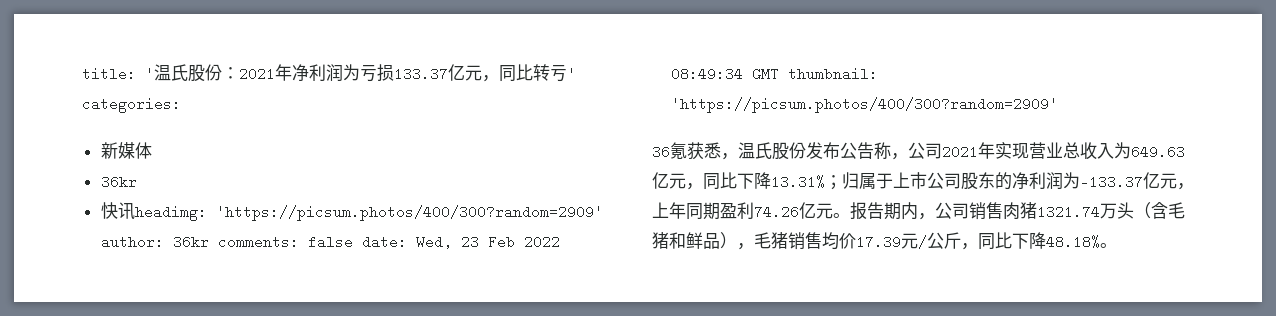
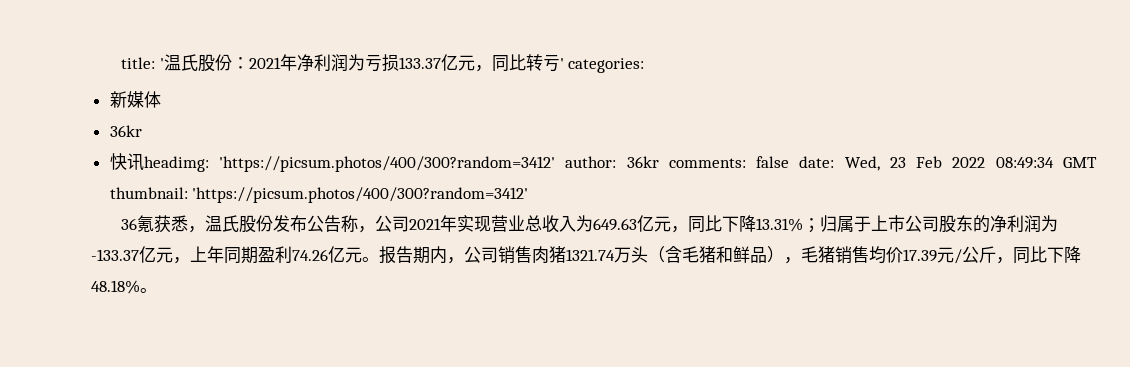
- 快讯headimg: 'https://picsum.photos/400/300?random=2909' author: 36kr comments: false date: Wed, 23 Feb 2022 08:49:34 GMT thumbnail: 'https://picsum.photos/400/300?random=2909'
+ 快讯headimg: 'https://picsum.photos/400/300?random=3412' author: 36kr comments: false date: Wed, 23 Feb 2022 08:49:34 GMT thumbnail: 'https://picsum.photos/400/300?random=3412'

